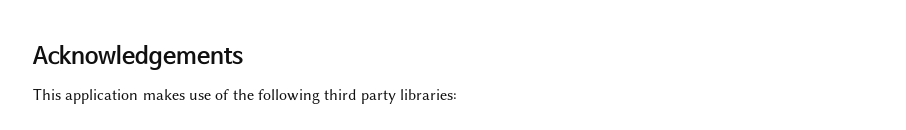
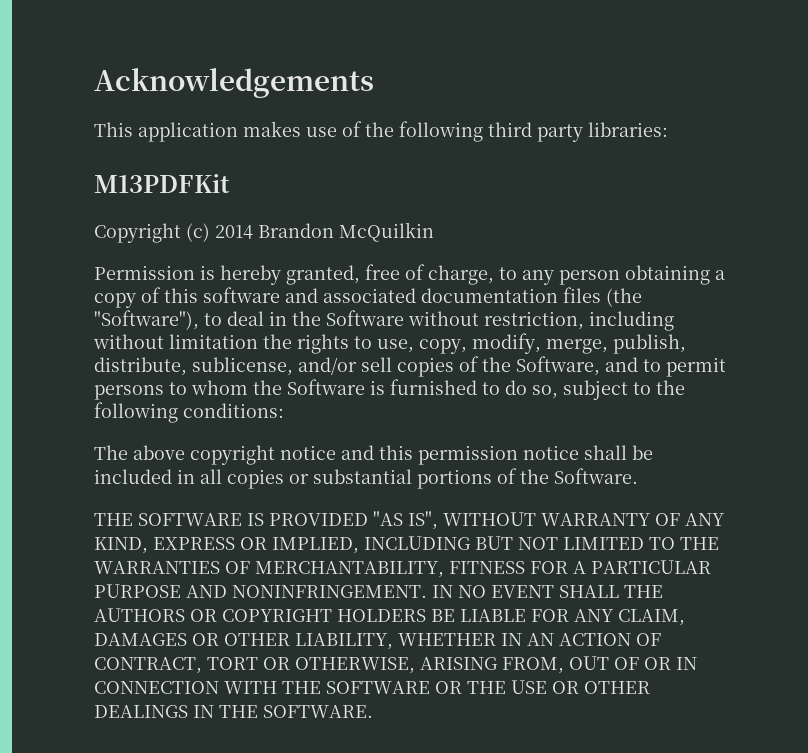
+ M13PDFKit
+ Copyright (c) 2014 Brandon McQuilkin
+ Permission is hereby granted, free of charge, to any person obtaining a copy of this software and associated documentation files (the "Software"), to deal in the Software without restriction, including without limitation the rights to use, copy, modify, merge, publish, distribute, sublicense, and/or sell copies of the Software, and to permit persons to whom the Software is furnished to do so, subject to the following conditions:
+ The above copyright notice and this permission notice shall be included in all copies or substantial portions of the Software.
+ THE SOFTWARE IS PROVIDED "AS IS", WITHOUT WARRANTY OF ANY KIND, EXPRESS OR IMPLIED, INCLUDING BUT NOT LIMITED TO THE WARRANTIES OF MERCHANTABILITY, FITNESS FOR A PARTICULAR PURPOSE AND NONINFRINGEMENT. IN NO EVENT SHALL THE AUTHORS OR COPYRIGHT HOLDERS BE LIABLE FOR ANY CLAIM, DAMAGES OR OTHER LIABILITY, WHETHER IN AN ACTION OF CONTRACT, TORT OR OTHERWISE, ARISING FROM, OUT OF OR IN CONNECTION WITH THE SOFTWARE OR THE USE OR OTHER DEALINGS IN THE SOFTWARE.

